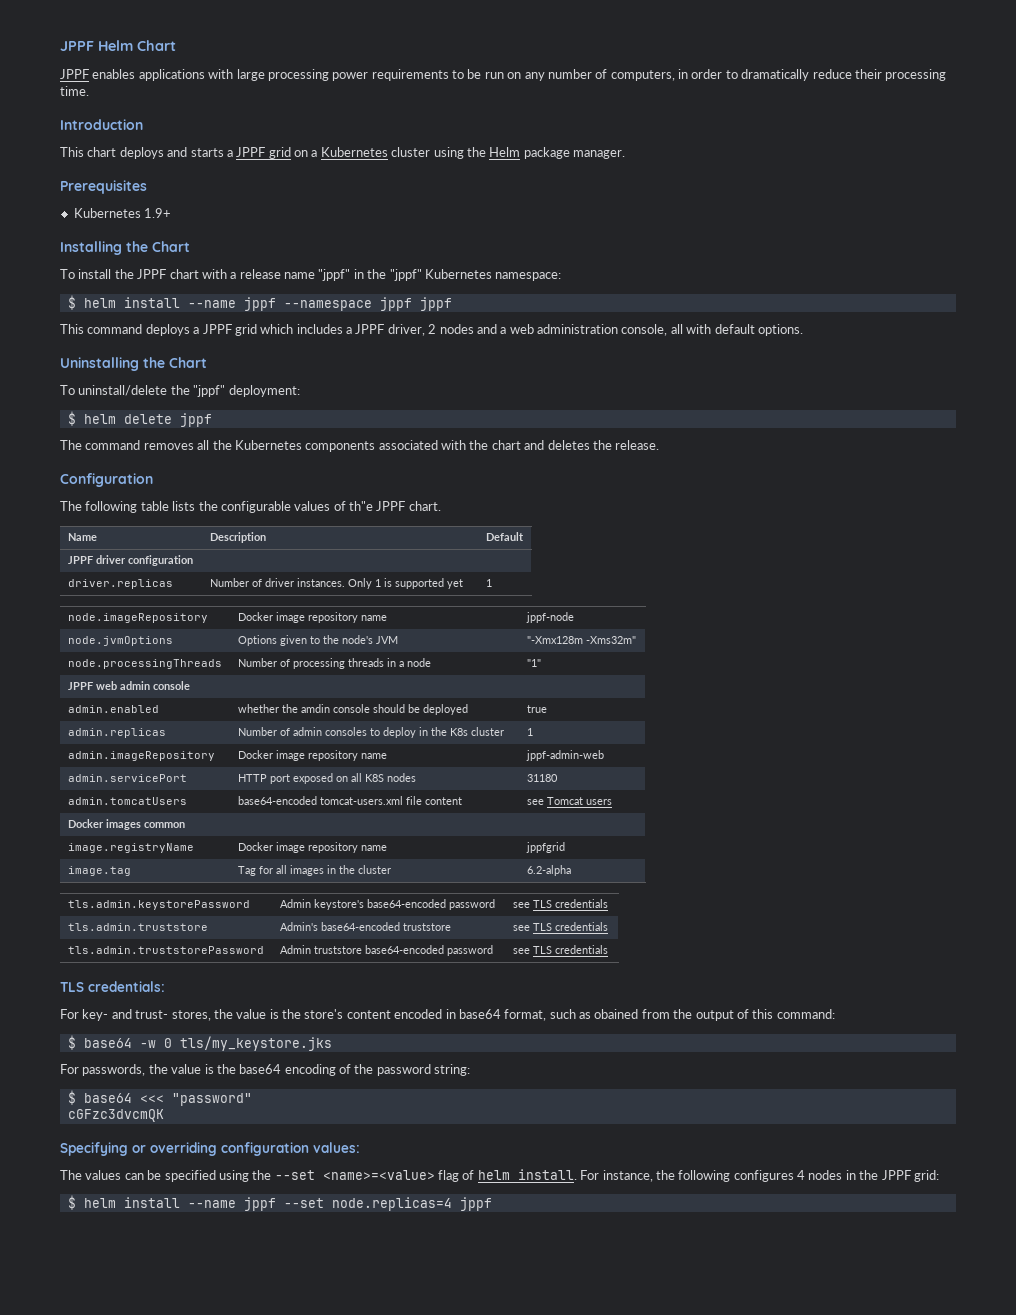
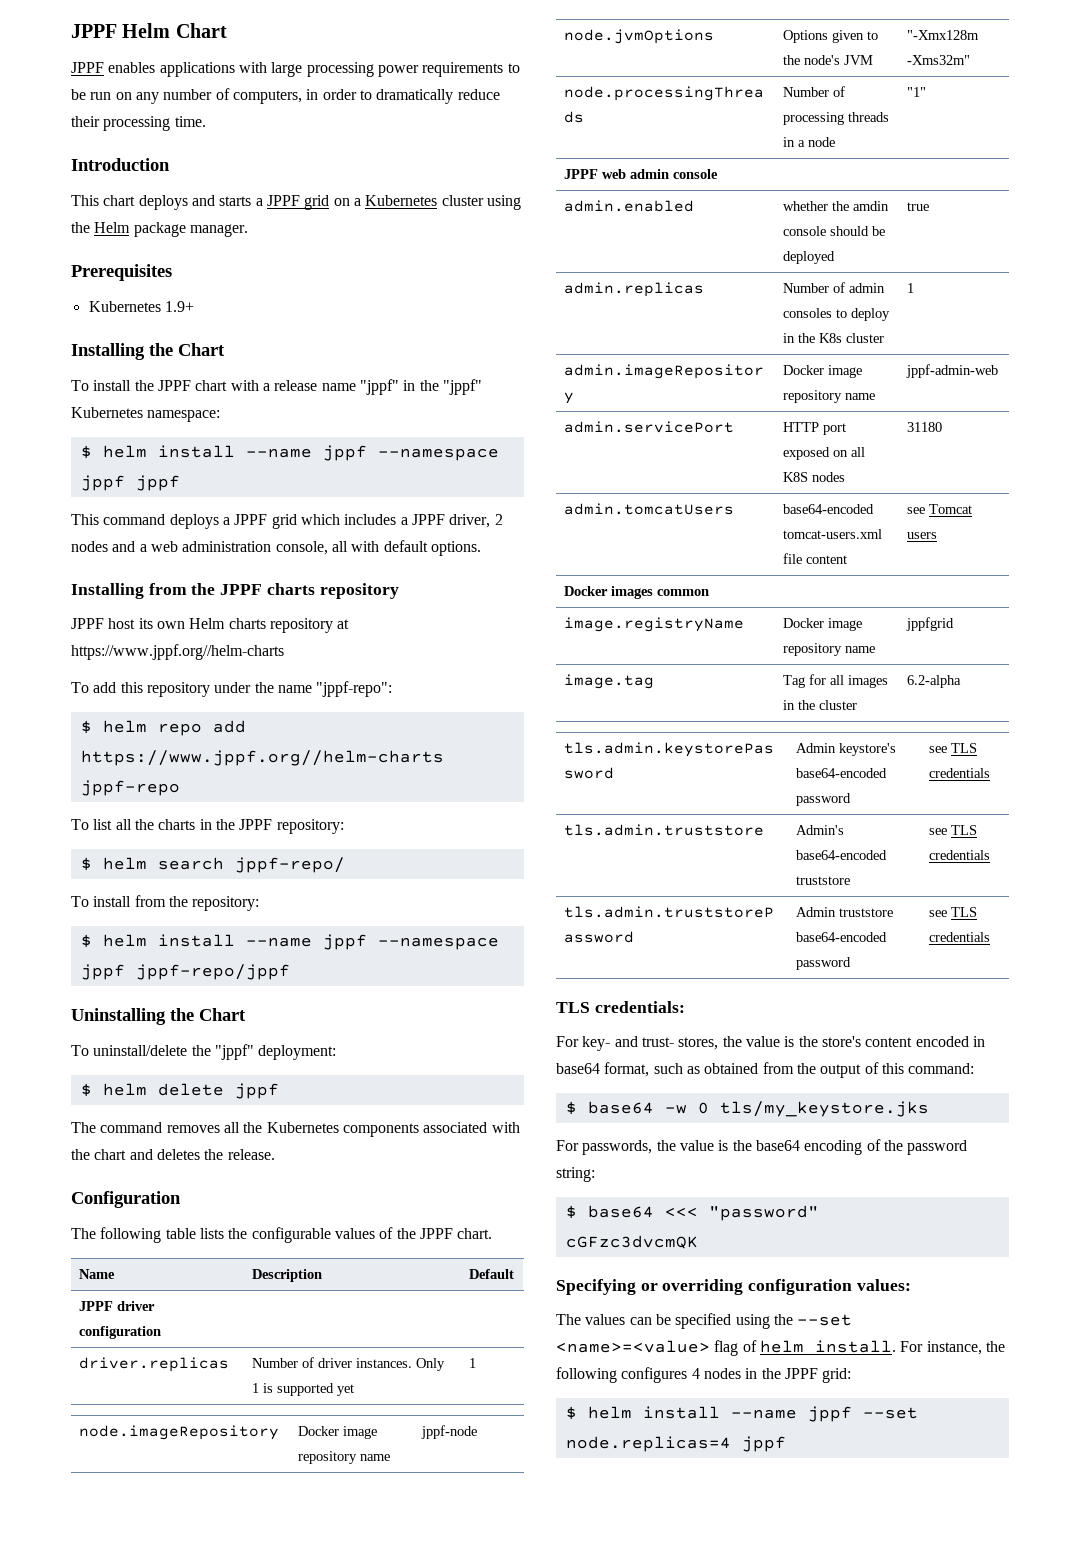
+ Installing from the JPPF charts repository
+ JPPF host its own Helm charts repository at https://www.jppf.org//helm-charts
+ To add this repository under the name "jppf-repo":
+ $ helm repo add https://www.jppf.org//helm-charts jppf-repo
+ To list all the charts in the JPPF repository:
+ $ helm search jppf-repo/
+ To install from the repository:
+ $ helm install --name jppf --namespace jppf jppf-repo/jppf
- The following table lists the configurable values of th"e JPPF chart.
+ The following table lists the configurable values of the JPPF chart.
- For key- and trust- stores, the value is the store's content encoded in base64 format, such as obained from the output of this command:
+ For key- and trust- stores, the value is the store's content encoded in base64 format, such as obtained from the output of this command:

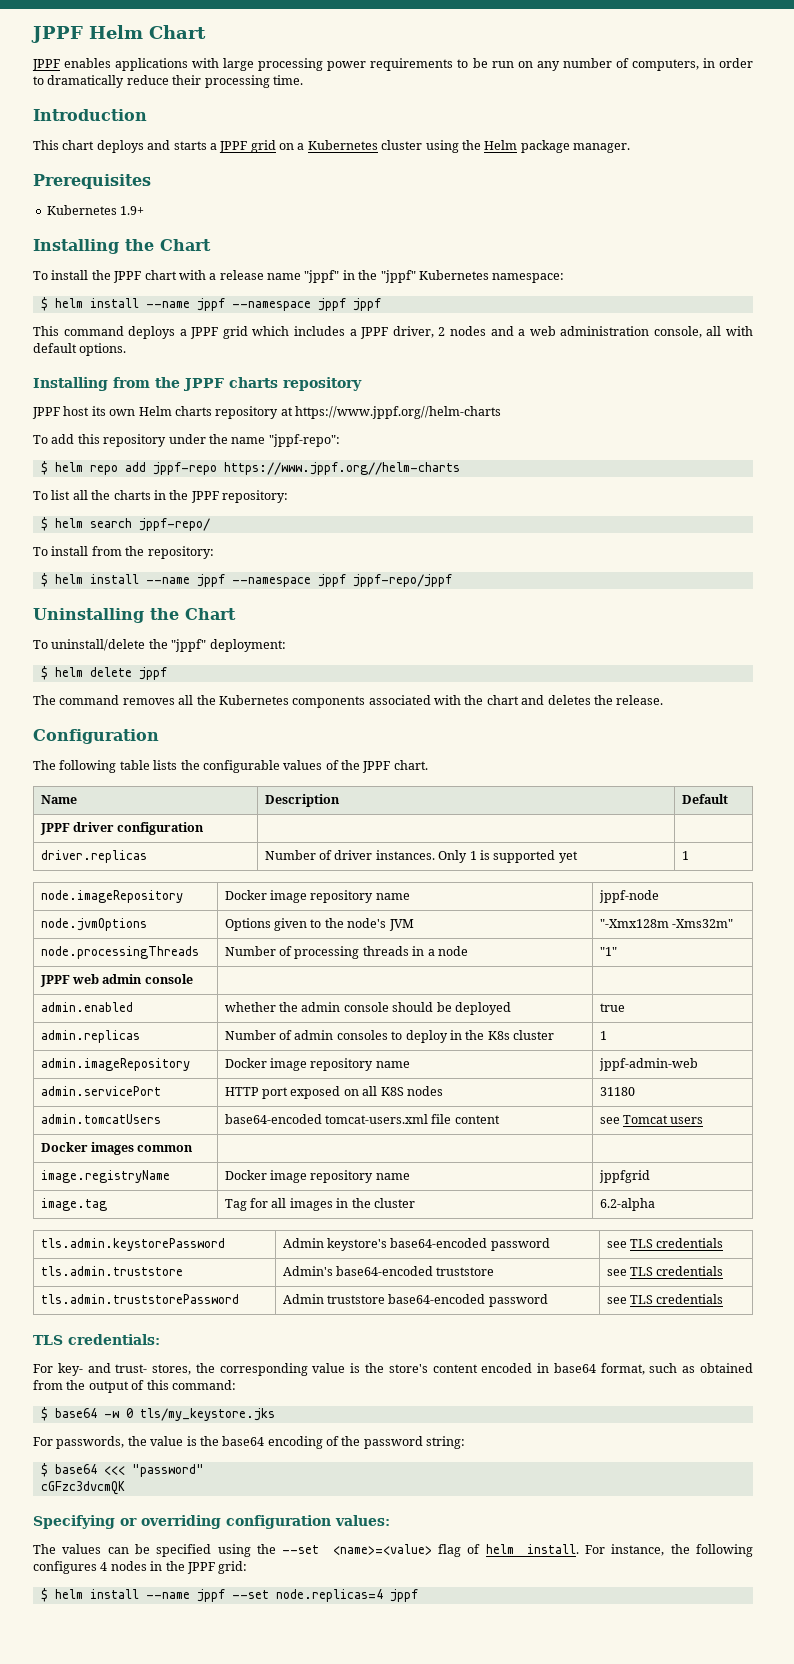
- $ helm repo add https://www.jppf.org//helm-charts jppf-repo
+ $ helm repo add jppf-repo https://www.jppf.org//helm-charts
- admin.enabled | whether the amdin console should be deployed | true
+ admin.enabled | whether the admin console should be deployed | true
- For key- and trust- stores, the value is the store's content encoded in base64 format, such as obtained from the output of this command:
+ For key- and trust- stores, the corresponding value is the store's content encoded in base64 format, such as obtained from the output of this command:

